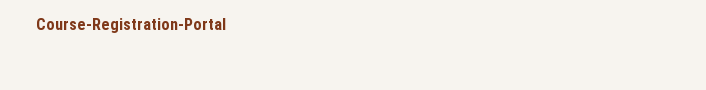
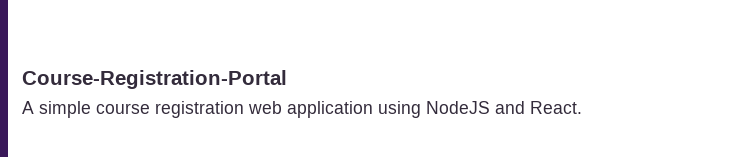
+ A simple course registration web application using NodeJS and React.

